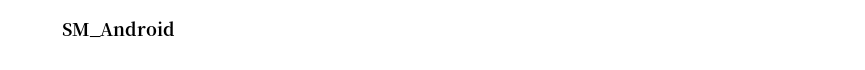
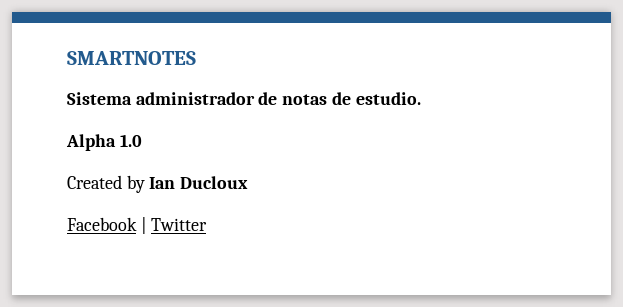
- SM_Android
+ SMARTNOTES
+ Sistema administrador de notas de estudio.
+ Alpha 1.0
+ Created by Ian Ducloux
+ Facebook | Twitter

